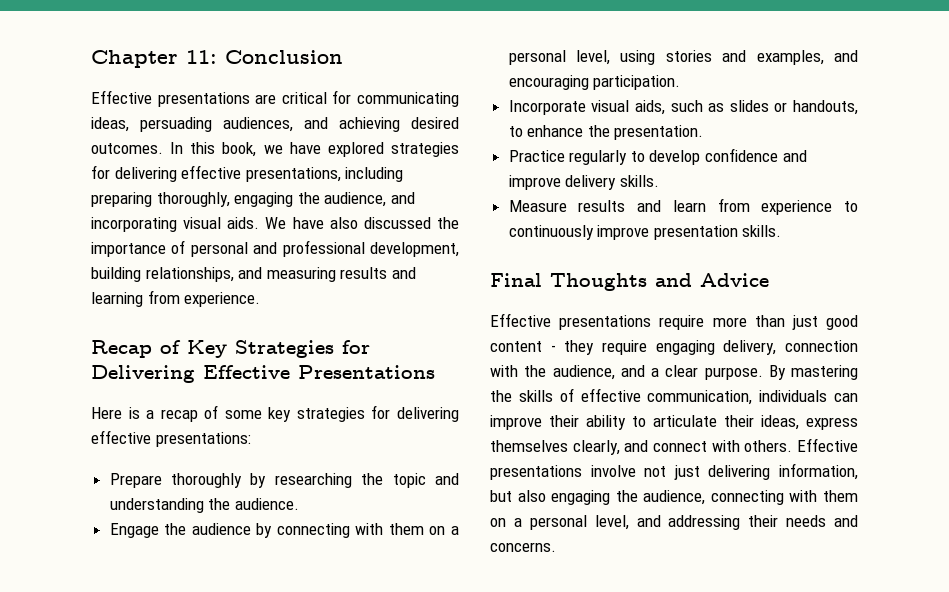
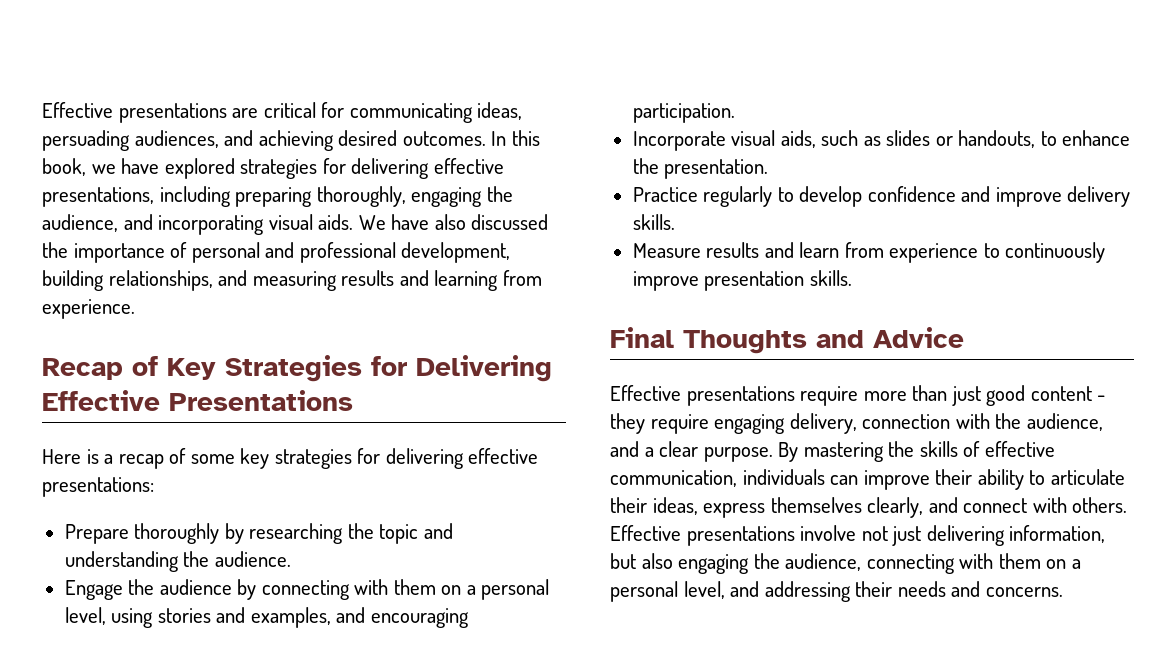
- Chapter 11: Conclusion

